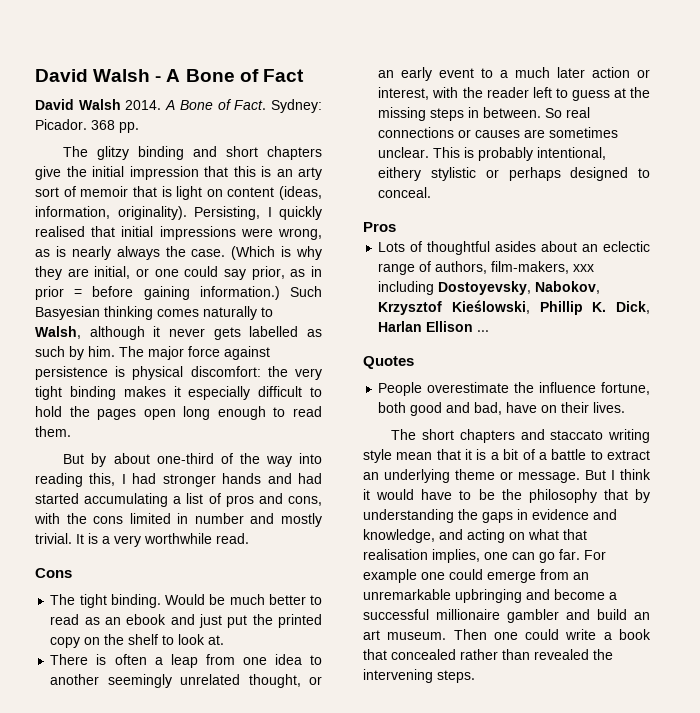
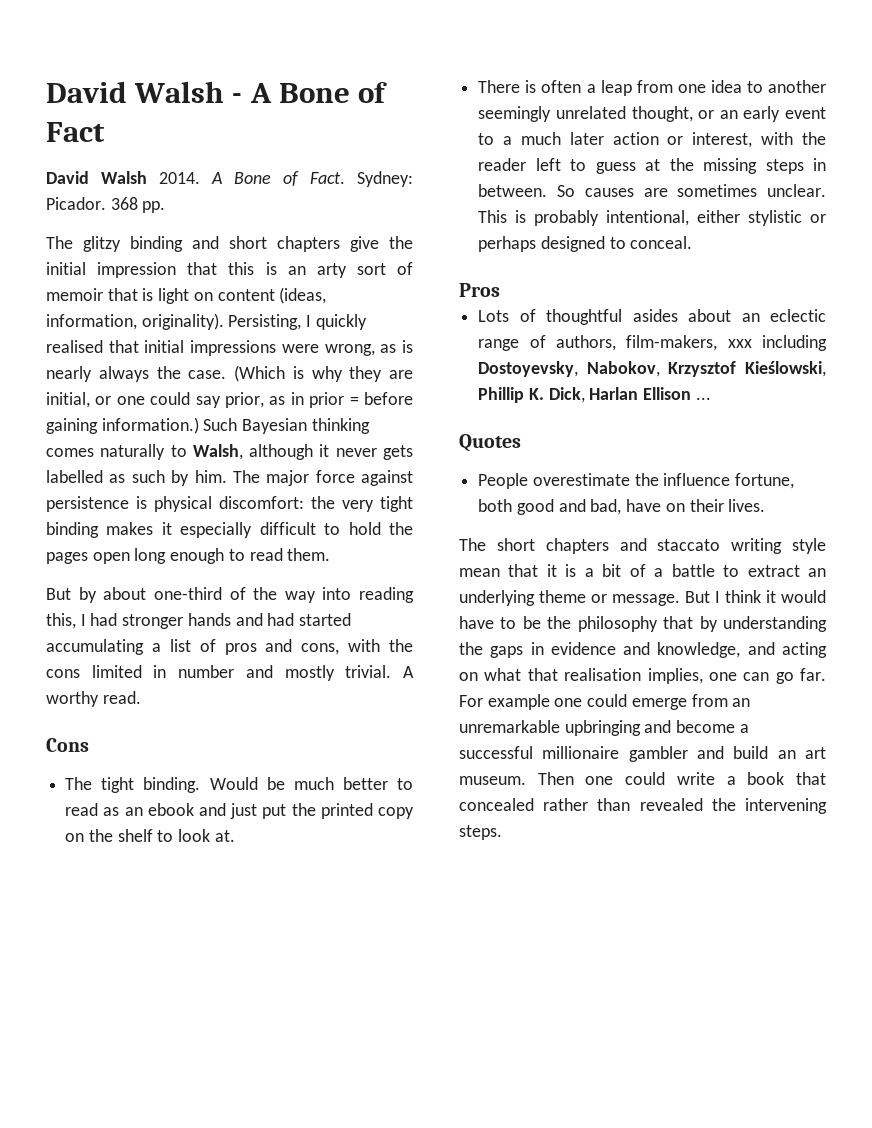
- Such Basyesian thinking comes naturally to Walsh, although it never gets labelled as such by him.
+ Such Bayesian thinking comes naturally to Walsh, although it never gets labelled as such by him.
- It is a very worthwhile read.
+ A worthy read.
- So real connections or causes are sometimes unclear.
+ So causes are sometimes unclear.
- This is probably intentional, eithery stylistic or perhaps designed to conceal.
+ This is probably intentional, either stylistic or perhaps designed to conceal.

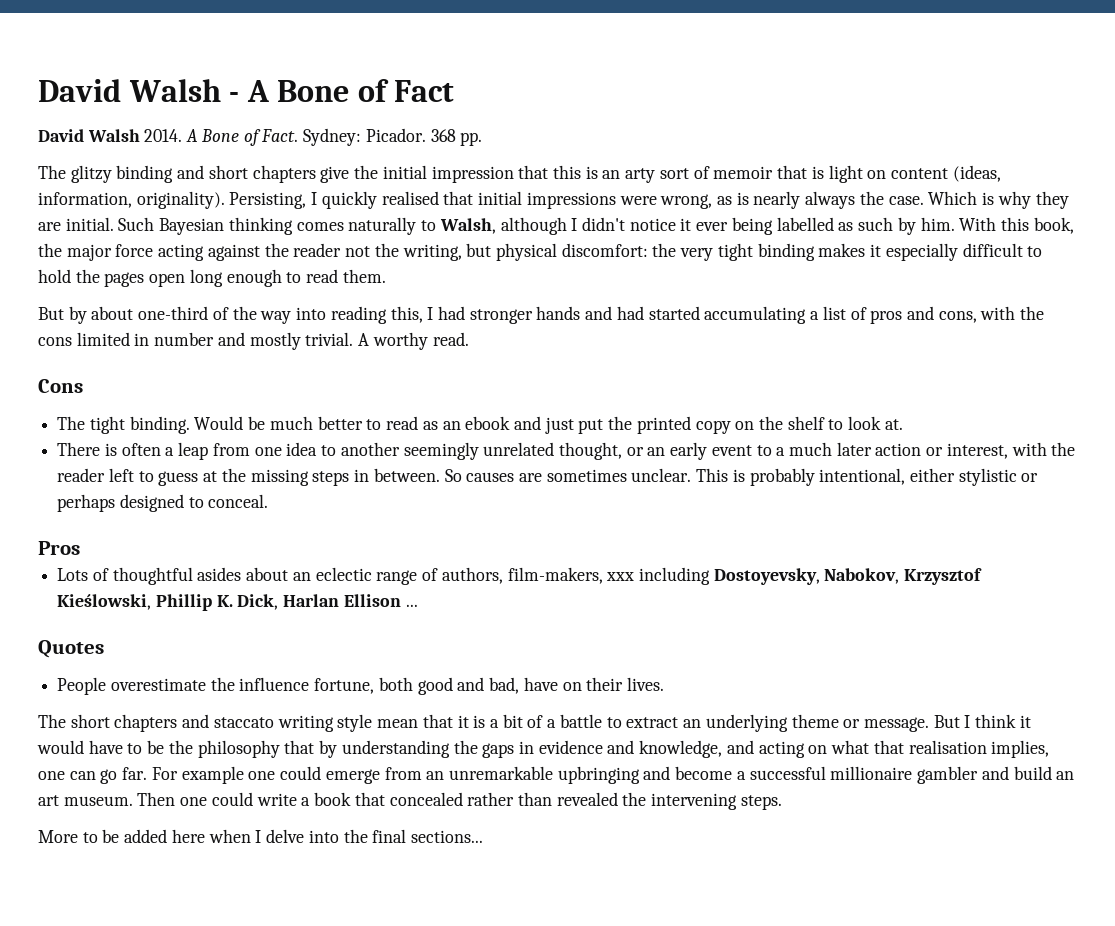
- (Which is why they are initial, or one could say prior, as in prior = before gaining information.)
+ Which is why they are initial.
- Such Bayesian thinking comes naturally to Walsh, although it never gets labelled as such by him.
+ Such Bayesian thinking comes naturally to Walsh, although I didn't notice it ever being labelled as such by him.
- The major force against persistence is physical discomfort: the very tight binding makes it especially difficult to hold the pages open long enough to read them.
+ With this book, the major force acting against the reader not the writing, but physical discomfort: the very tight binding makes it especially difficult to hold the pages open long enough to read them.
+ More to be added here when I delve into the final sections...

